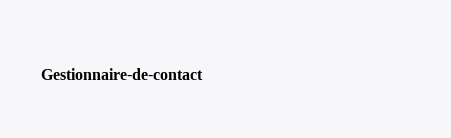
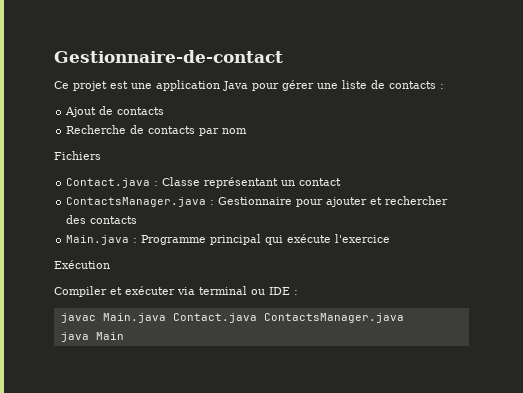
+ Ce projet est une application Java pour gérer une liste de contacts :
+ Ajout de contacts
+ Recherche de contacts par nom
+ Fichiers
+ Contact.java : Classe représentant un contact
+ ContactsManager.java : Gestionnaire pour ajouter et rechercher des contacts
+ Main.java : Programme principal qui exécute l'exercice
+ Exécution
+ Compiler et exécuter via terminal ou IDE :
+ javac Main.java Contact.java ContactsManager.java
+ java Main

